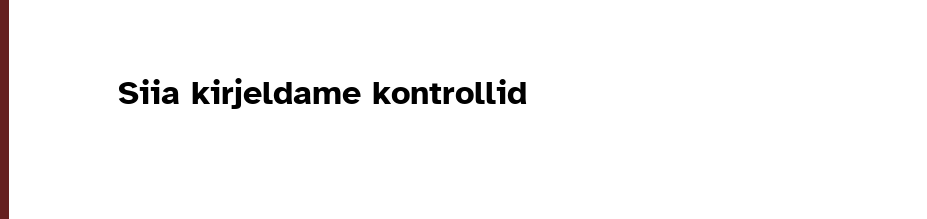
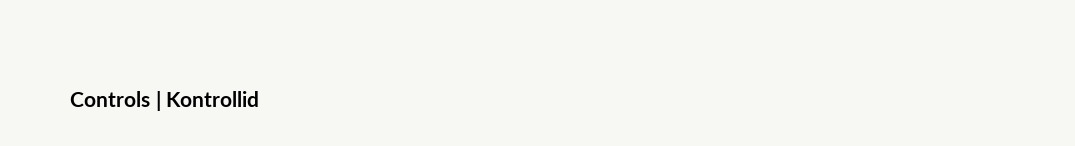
- Siia kirjeldame kontrollid
+ Controls | Kontrollid

